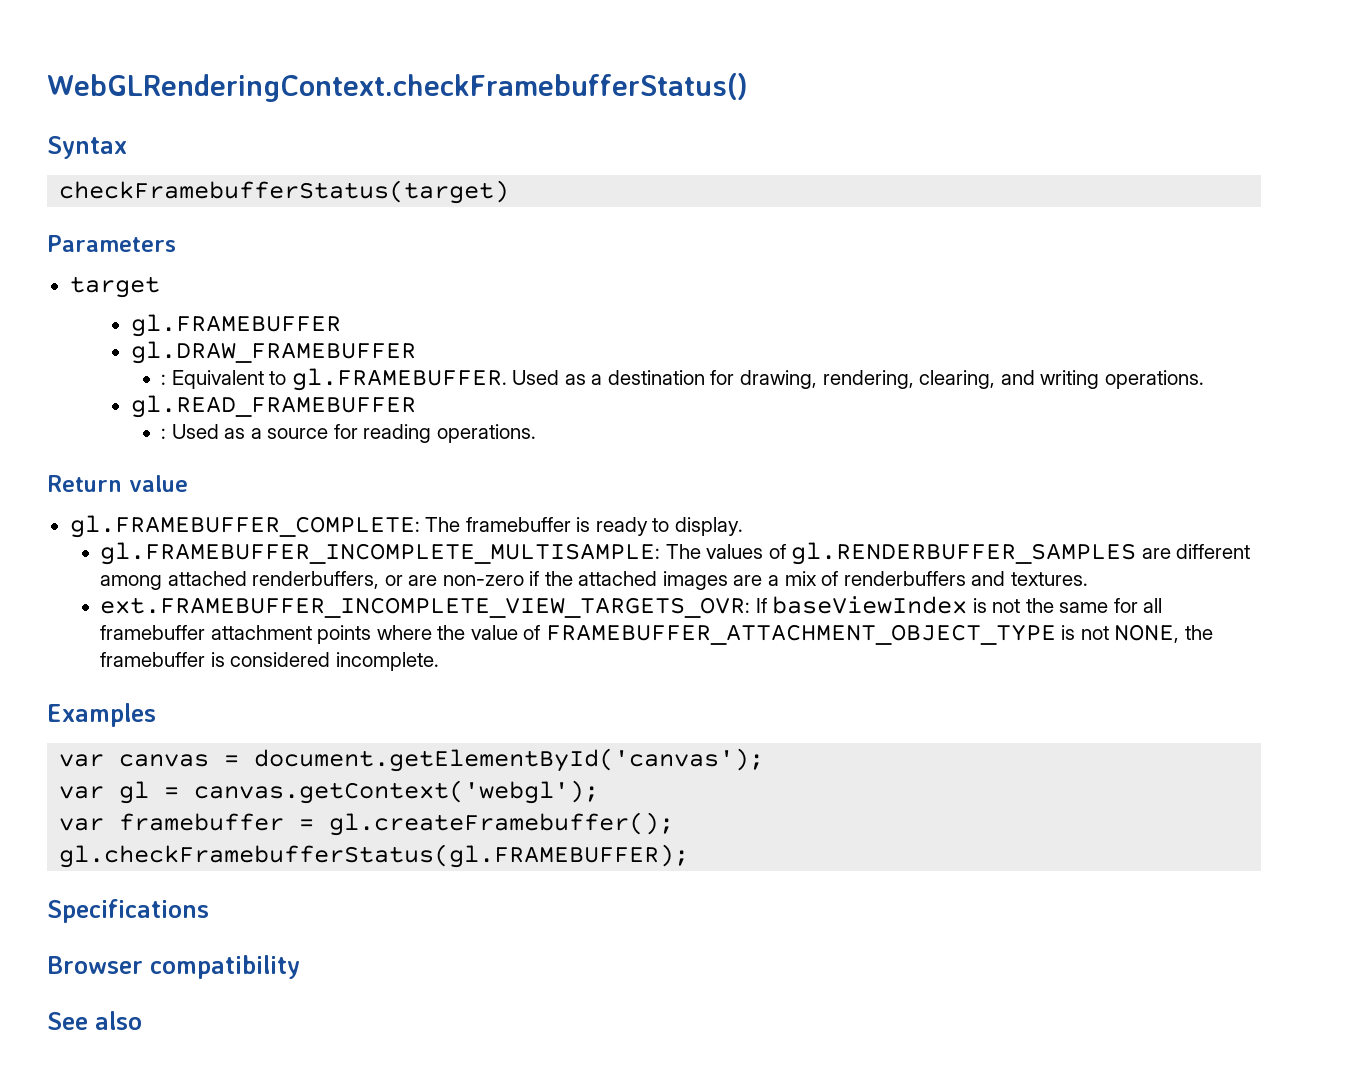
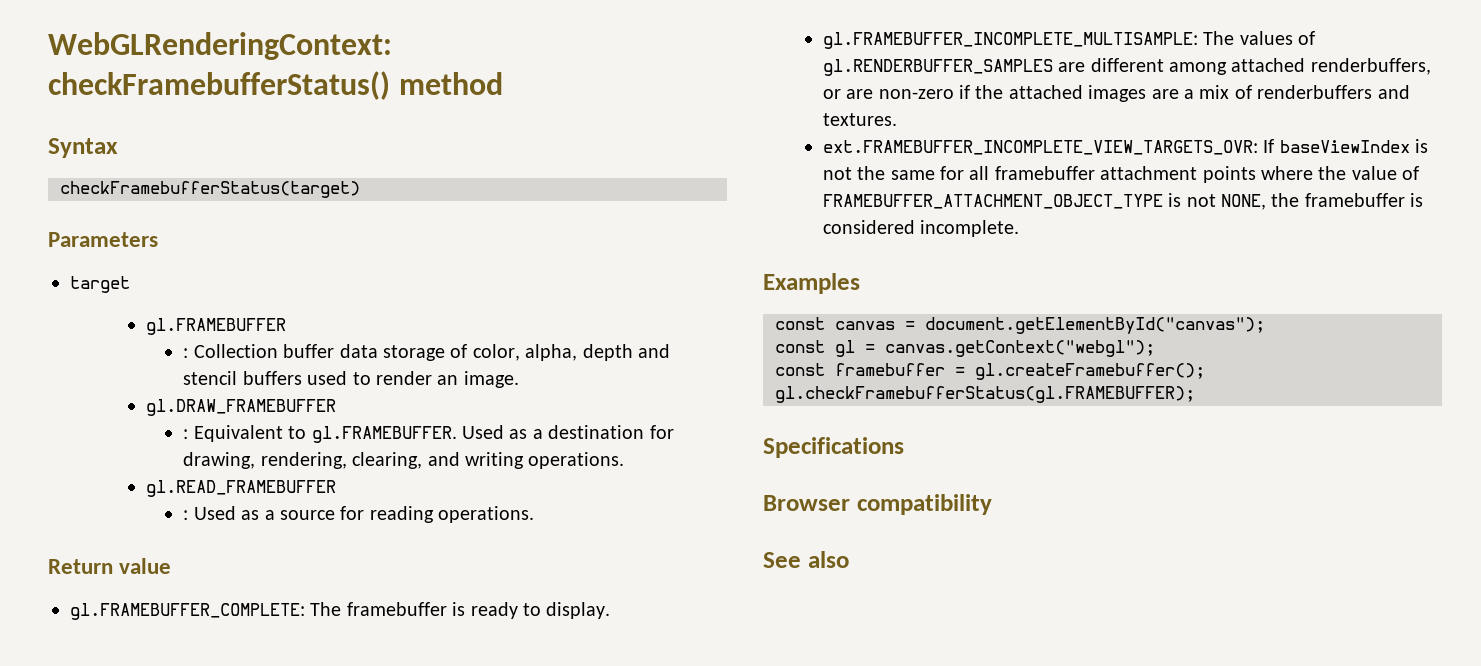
- WebGLRenderingContext.checkFramebufferStatus()
+ WebGLRenderingContext: checkFramebufferStatus() method
+ : Collection buffer data storage of color, alpha, depth and stencil buffers used to render an image.
- var canvas = document.getElementById('canvas');
- var gl = canvas.getContext('webgl');
- var framebuffer = gl.createFramebuffer();
+ const canvas = document.getElementById("canvas");
+ const gl = canvas.getContext("webgl");
+ const framebuffer = gl.createFramebuffer();

